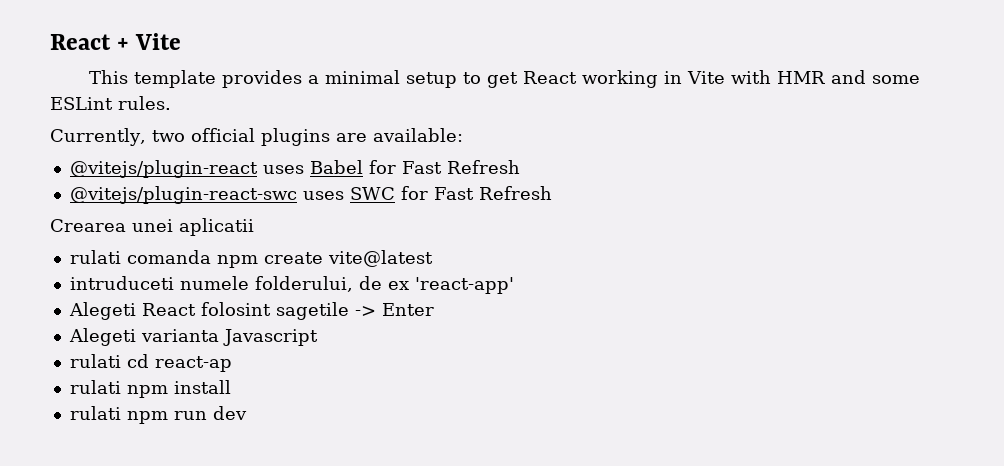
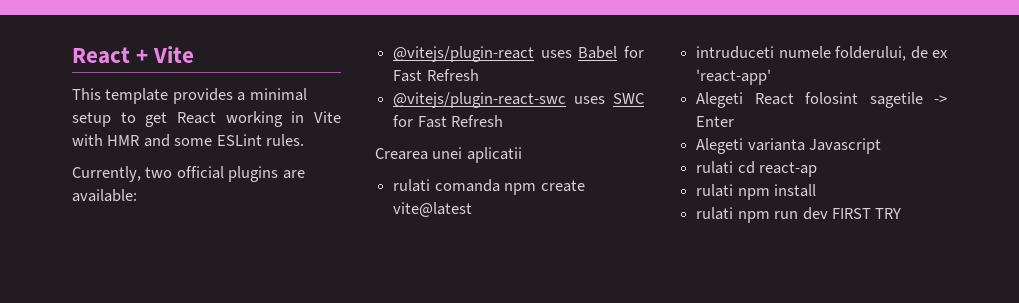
- rulati npm run dev
+ rulati npm run dev FIRST TRY

